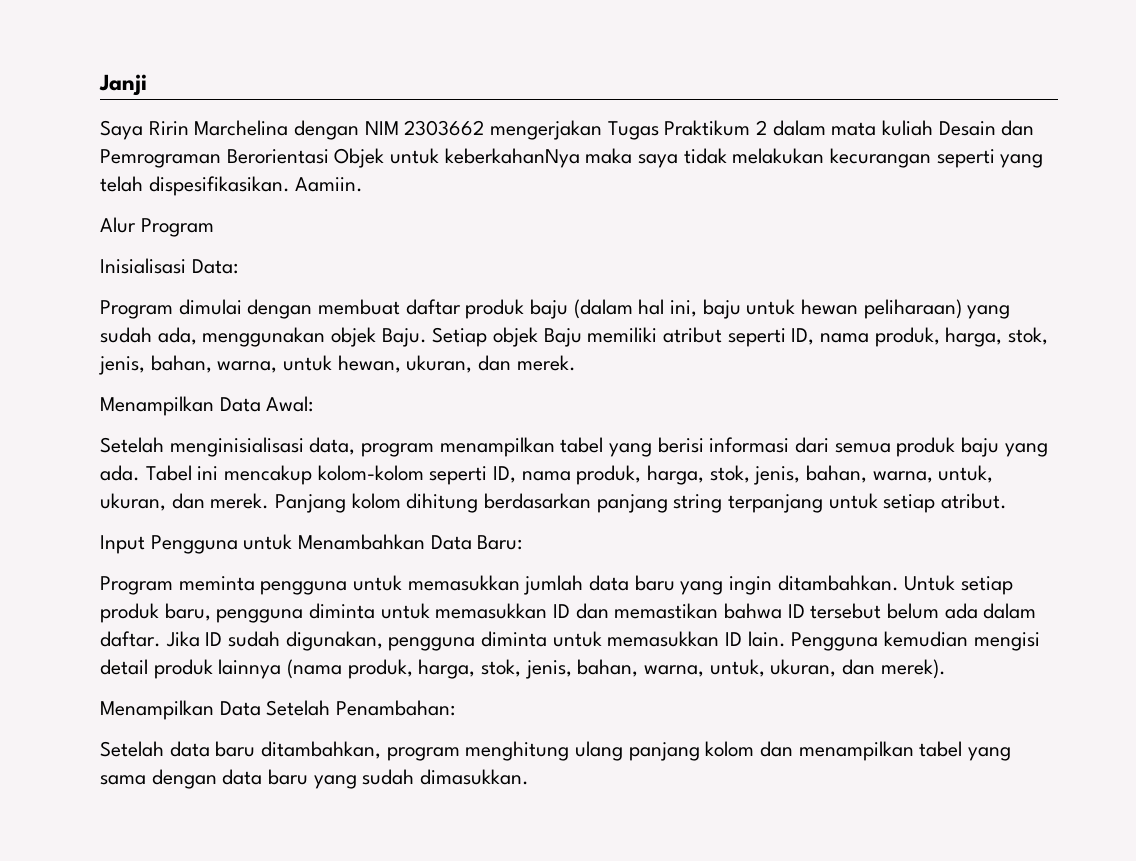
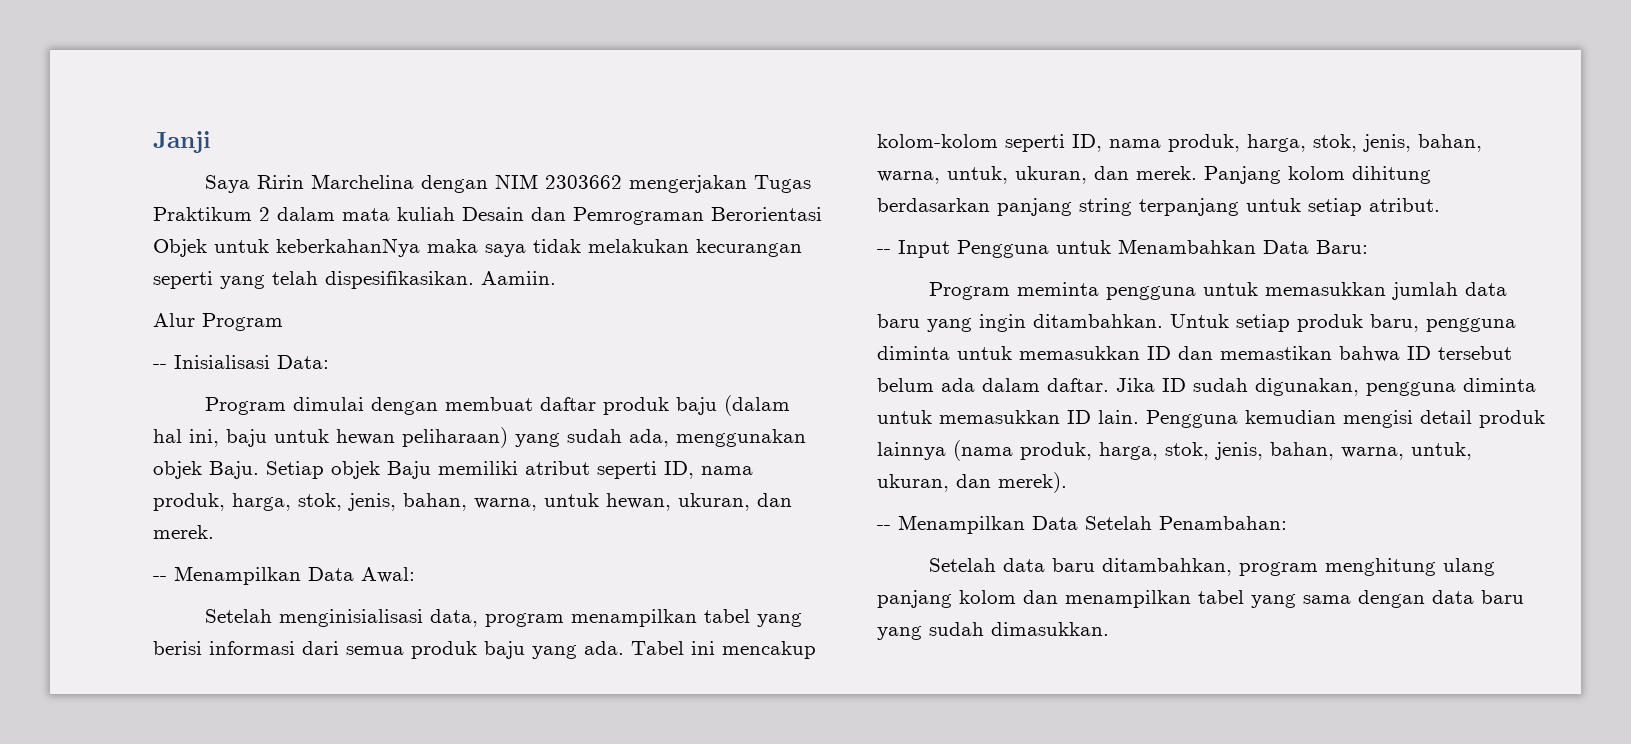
- Inisialisasi Data:
+ -- Inisialisasi Data:
- Menampilkan Data Awal:
+ -- Menampilkan Data Awal:
- Input Pengguna untuk Menambahkan Data Baru:
+ -- Input Pengguna untuk Menambahkan Data Baru:
- Menampilkan Data Setelah Penambahan:
+ -- Menampilkan Data Setelah Penambahan:

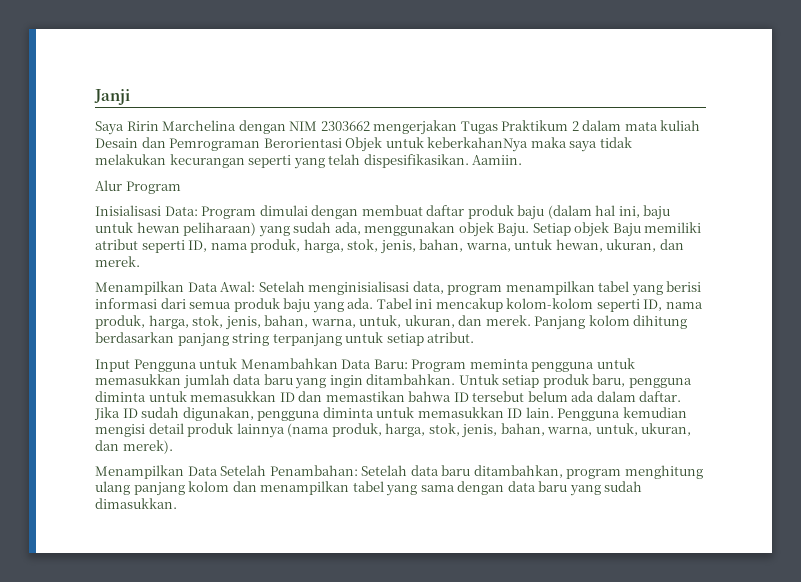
- -- Inisialisasi Data:
- Program dimulai dengan membuat daftar produk baju (dalam hal ini, baju untuk hewan peliharaan) yang sudah ada, menggunakan objek Baju.
+ Inisialisasi Data: Program dimulai dengan membuat daftar produk baju (dalam hal ini, baju untuk hewan peliharaan) yang sudah ada, menggunakan objek Baju.
- -- Menampilkan Data Awal:
- Setelah menginisialisasi data, program menampilkan tabel yang berisi informasi dari semua produk baju yang ada.
+ Menampilkan Data Awal: Setelah menginisialisasi data, program menampilkan tabel yang berisi informasi dari semua produk baju yang ada.
- -- Input Pengguna untuk Menambahkan Data Baru:
- Program meminta pengguna untuk memasukkan jumlah data baru yang ingin ditambahkan.
+ Input Pengguna untuk Menambahkan Data Baru: Program meminta pengguna untuk memasukkan jumlah data baru yang ingin ditambahkan.
- -- Menampilkan Data Setelah Penambahan:
- Setelah data baru ditambahkan, program menghitung ulang panjang kolom dan menampilkan tabel yang sama dengan data baru yang sudah dimasukkan.
+ Menampilkan Data Setelah Penambahan: Setelah data baru ditambahkan, program menghitung ulang panjang kolom dan menampilkan tabel yang sama dengan data baru yang sudah dimasukkan.

